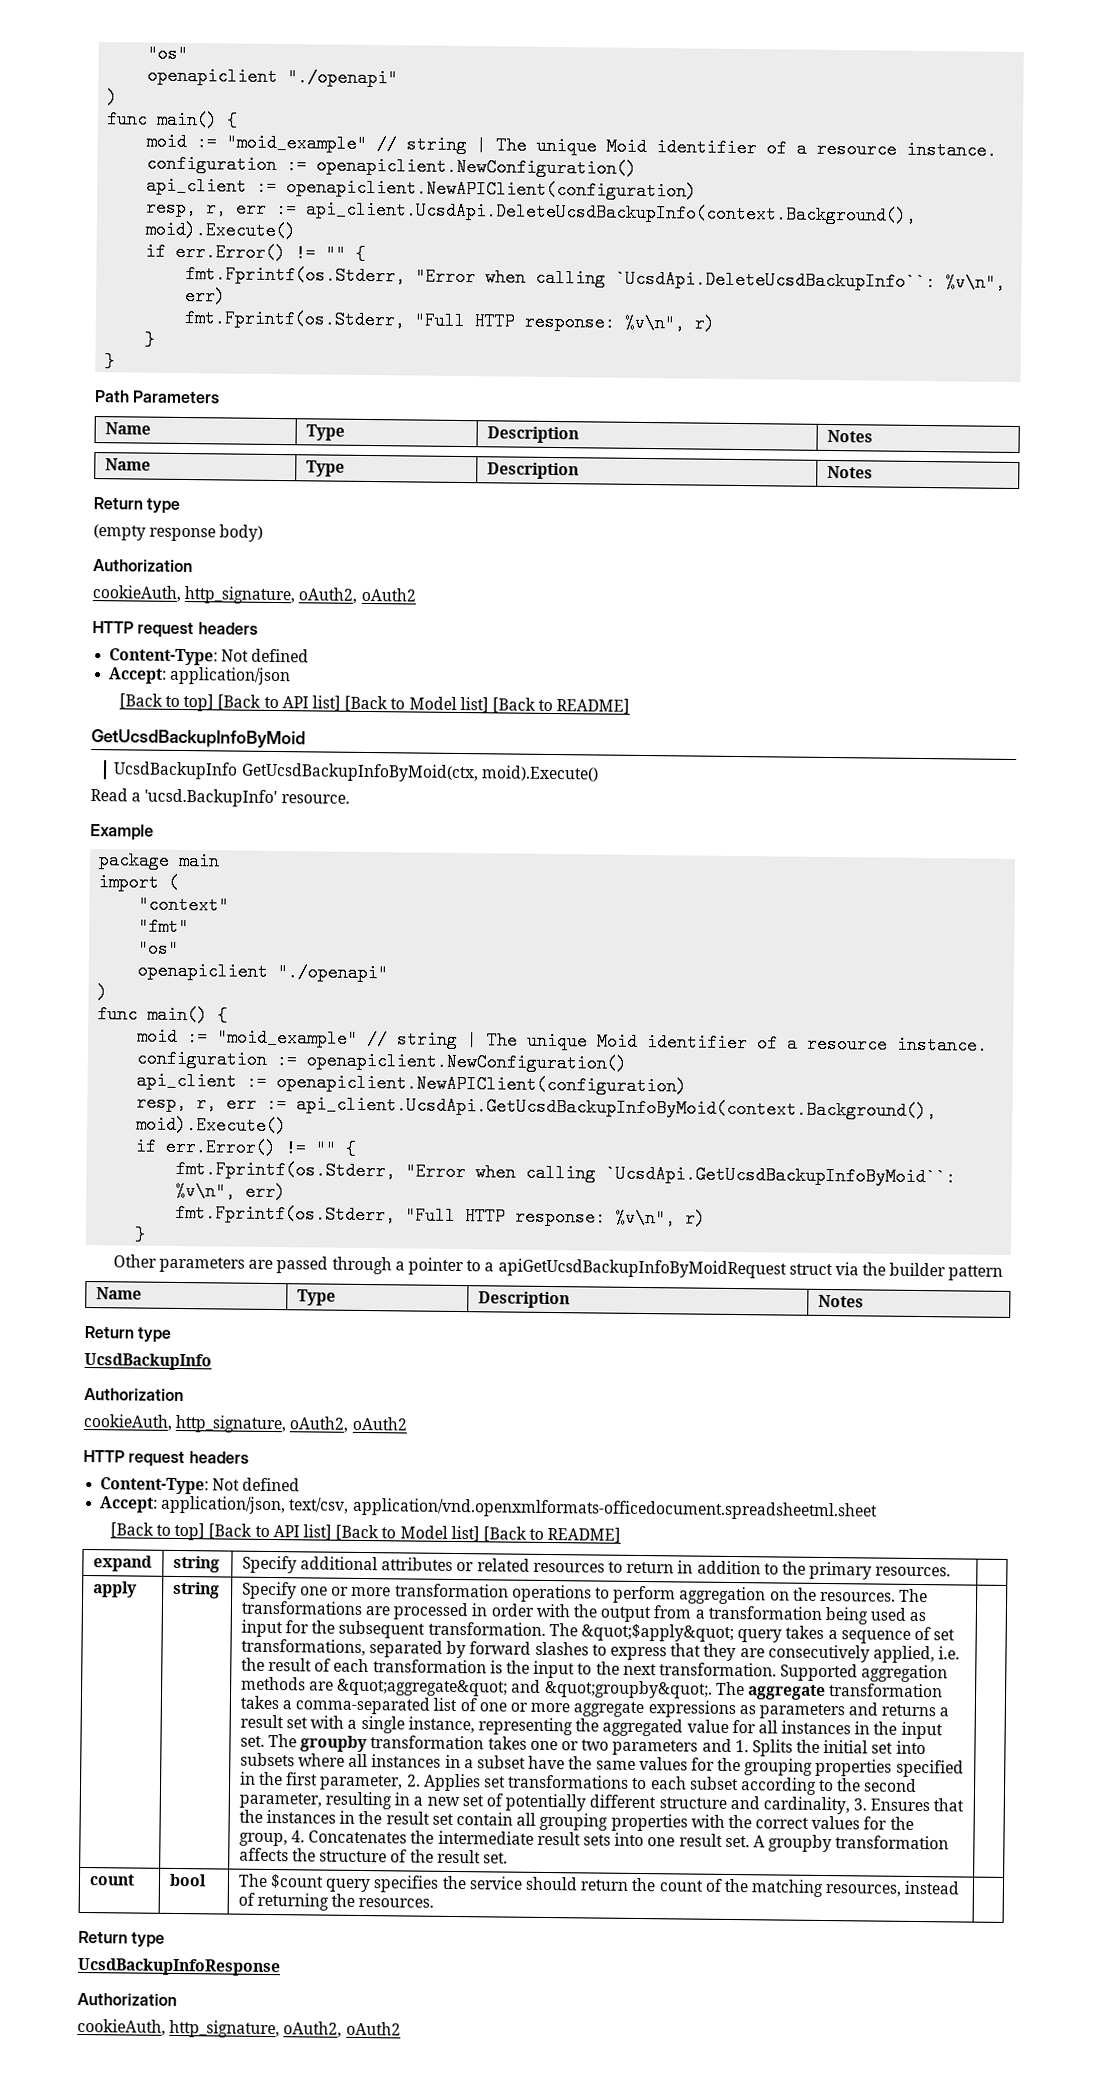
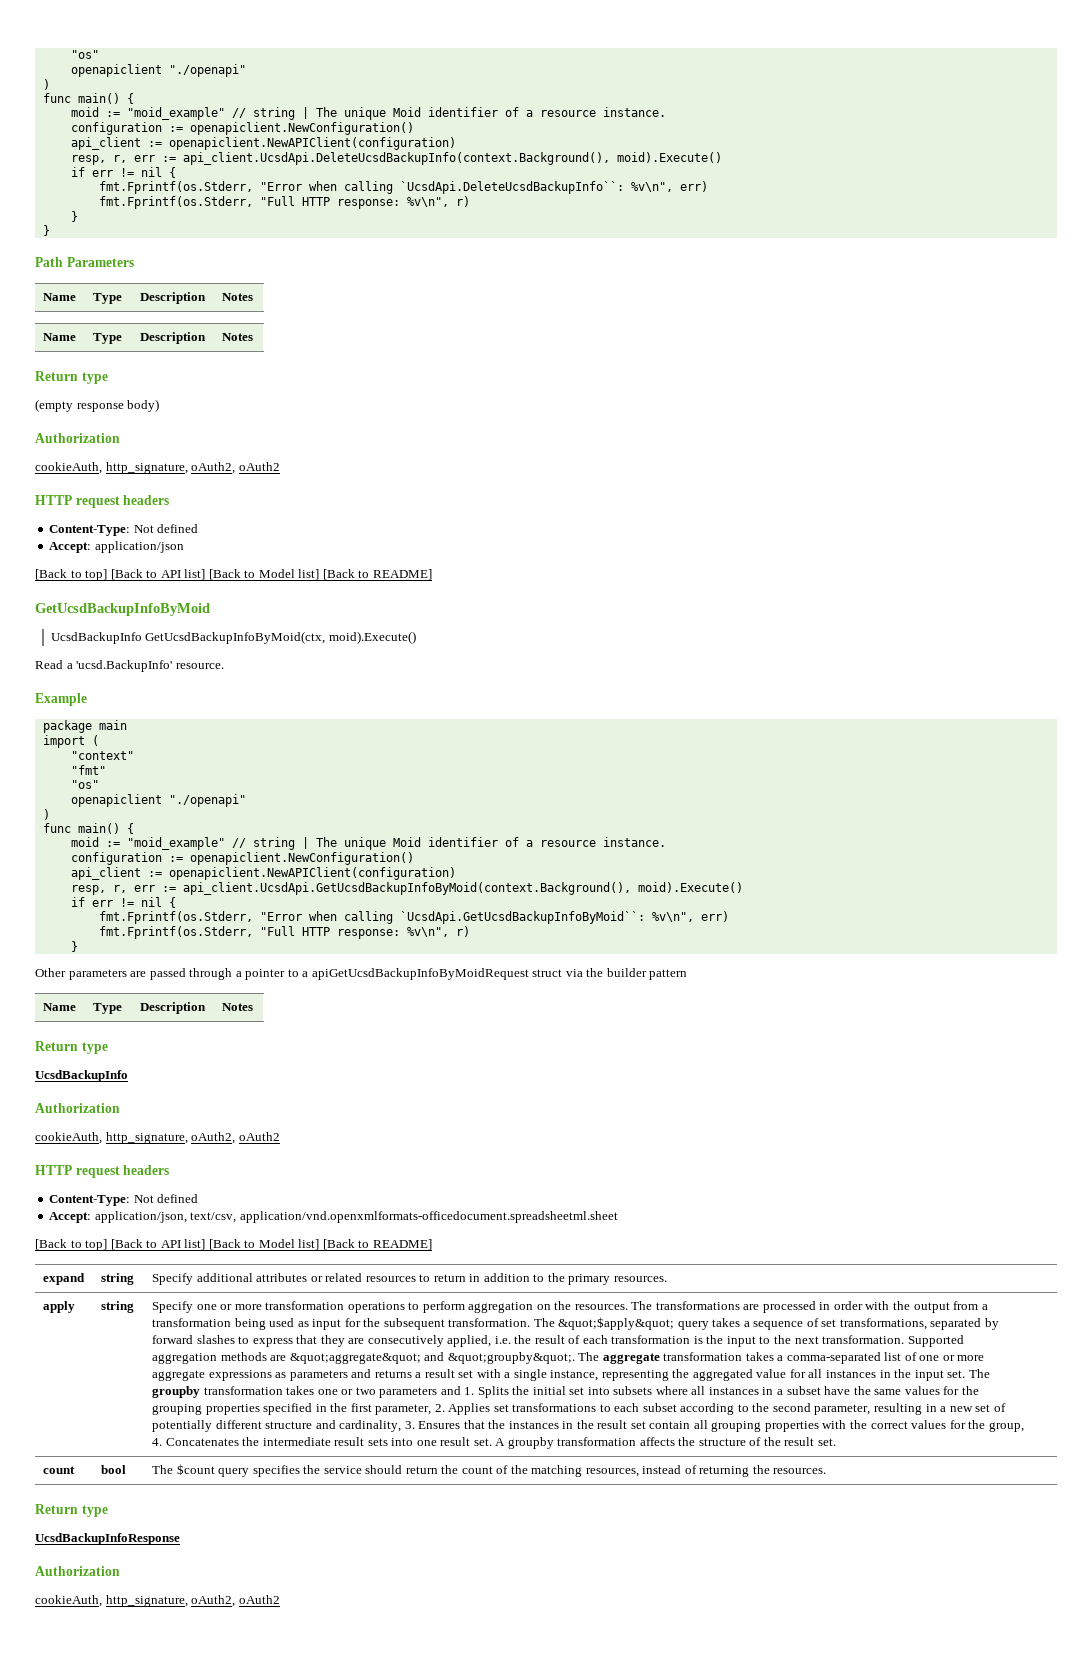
  resp, r, err := api_client.UcsdApi.DeleteUcsdBackupInfo(context.Background(), moid).Execute()
- if err.Error() != "" {
+ if err != nil {
  resp, r, err := api_client.UcsdApi.GetUcsdBackupInfoByMoid(context.Background(), moid).Execute()
- if err.Error() != "" {
+ if err != nil {

